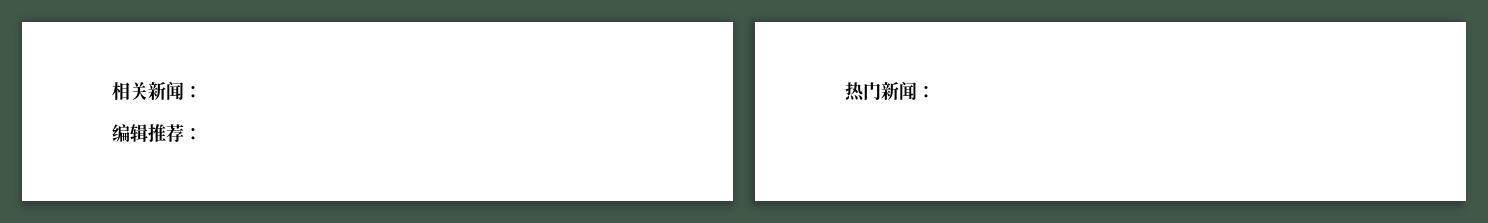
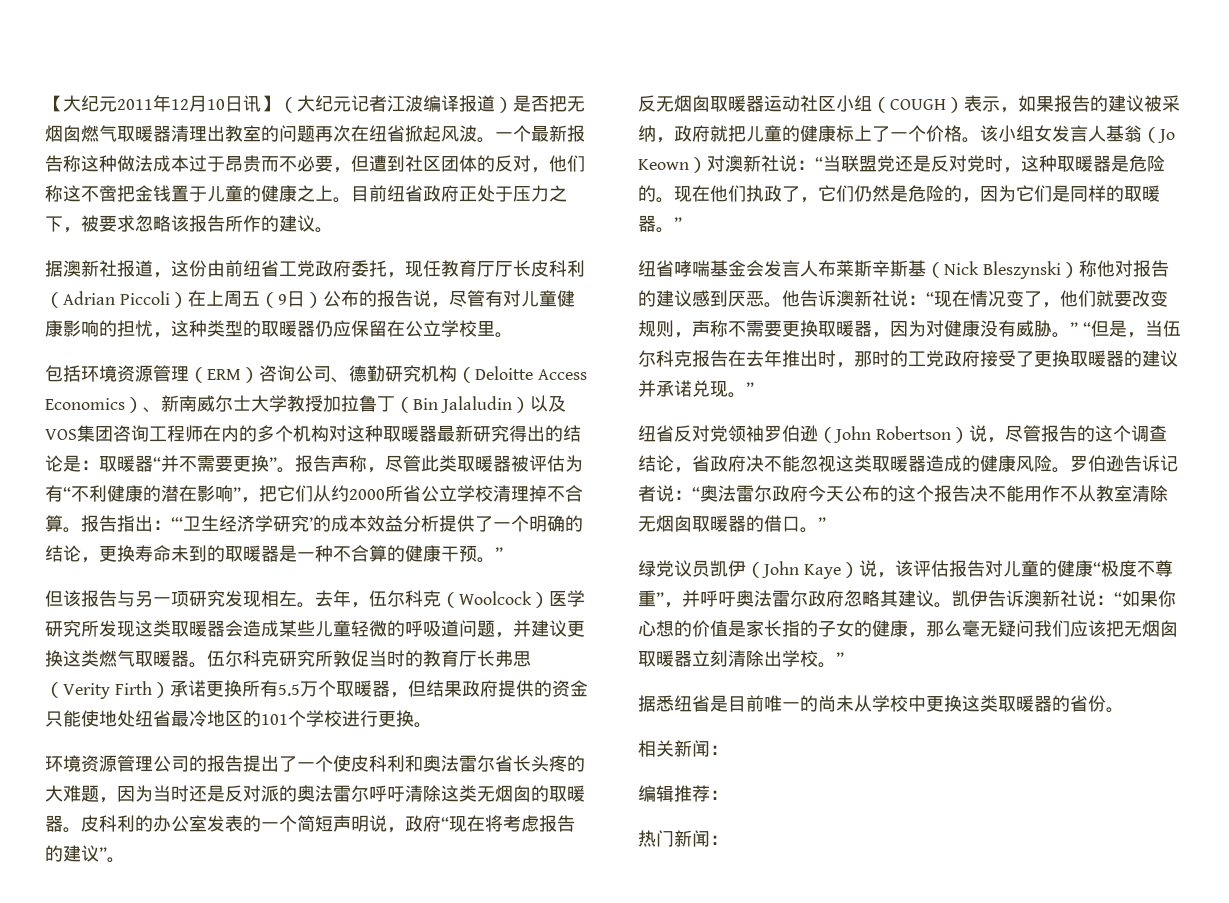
+ 【大纪元2011年12月10日讯】（大纪元记者江波编译报道）是否把无烟囱燃气取暖器清理出教室的问题再次在纽省掀起风波。一个最新报告称这种做法成本过于昂贵而不必要，但遭到社区团体的反对，他们称这不啻把金钱置于儿童的健康之上。目前纽省政府正处于压力之下，被要求忽略该报告所作的建议。
+ 据澳新社报道，这份由前纽省工党政府委托，现任教育厅厅长皮科利（Adrian Piccoli）在上周五（9日）公布的报告说，尽管有对儿童健康影响的担忧，这种类型的取暖器仍应保留在公立学校里。
+ 包括环境资源管理（ERM）咨询公司、德勤研究机构（Deloitte Access Economics）、新南威尔士大学教授加拉鲁丁（Bin Jalaludin）以及VOS集团咨询工程师在内的多个机构对这种取暖器最新研究得出的结论是：取暖器“并不需要更换”。报告声称，尽管此类取暖器被评估为有“不利健康的潜在影响”，把它们从约2000所省公立学校清理掉不合算。报告指出：“‘卫生经济学研究’的成本效益分析提供了一个明确的结论，更换寿命未到的取暖器是一种不合算的健康干预。”
+ 但该报告与另一项研究发现相左。去年，伍尔科克（Woolcock）医学研究所发现这类取暖器会造成某些儿童轻微的呼吸道问题，并建议更换这类燃气取暖器。伍尔科克研究所敦促当时的教育厅长弗思（Verity Firth）承诺更换所有5.5万个取暖器，但结果政府提供的资金只能使地处纽省最冷地区的101个学校进行更换。
+ 环境资源管理公司的报告提出了一个使皮科利和奥法雷尔省长头疼的大难题，因为当时还是反对派的奥法雷尔呼吁清除这类无烟囱的取暖器。皮科利的办公室发表的一个简短声明说，政府“现在将考虑报告的建议”。
+ 反无烟囱取暖器运动社区小组（COUGH）表示，如果报告的建议被采纳，政府就把儿童的健康标上了一个价格。该小组女发言人基翁（Jo Keown）对澳新社说：“当联盟党还是反对党时，这种取暖器是危险的。现在他们执政了，它们仍然是危险的，因为它们是同样的取暖器。”
+ 纽省哮喘基金会发言人布莱斯辛斯基（Nick Bleszynski）称他对报告的建议感到厌恶。他告诉澳新社说：“现在情况变了，他们就要改变规则，声称不需要更换取暖器，因为对健康没有威胁。” “但是，当伍尔科克报告在去年推出时，那时的工党政府接受了更换取暖器的建议并承诺兑现。”
+ 纽省反对党领袖罗伯逊（John Robertson）说，尽管报告的这个调查结论，省政府决不能忽视这类取暖器造成的健康风险。罗伯逊告诉记者说：“奥法雷尔政府今天公布的这个报告决不能用作不从教室清除无烟囱取暖器的借口。”
+ 绿党议员凯伊（John Kaye）说，该评估报告对儿童的健康“极度不尊重”，并呼吁奥法雷尔政府忽略其建议。凯伊告诉澳新社说：“如果你心想的价值是家长指的子女的健康，那么毫无疑问我们应该把无烟囱取暖器立刻清除出学校。”
+ 据悉纽省是目前唯一的尚未从学校中更换这类取暖器的省份。

